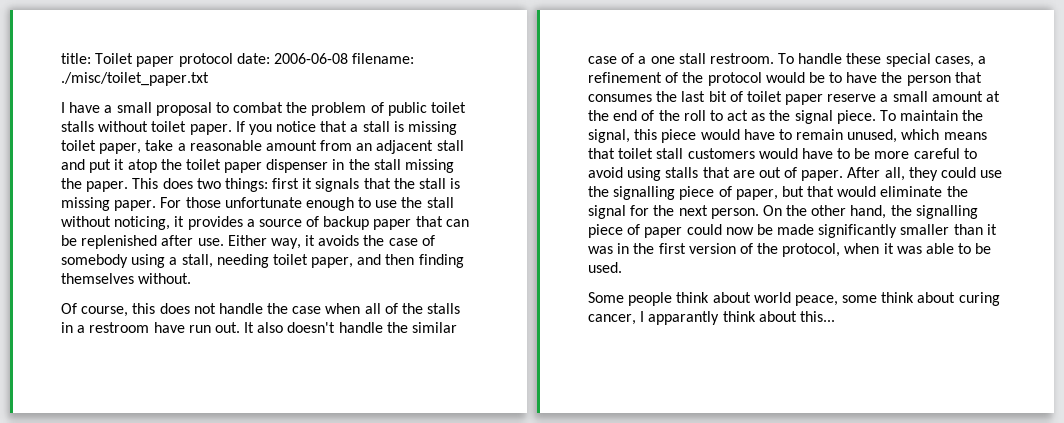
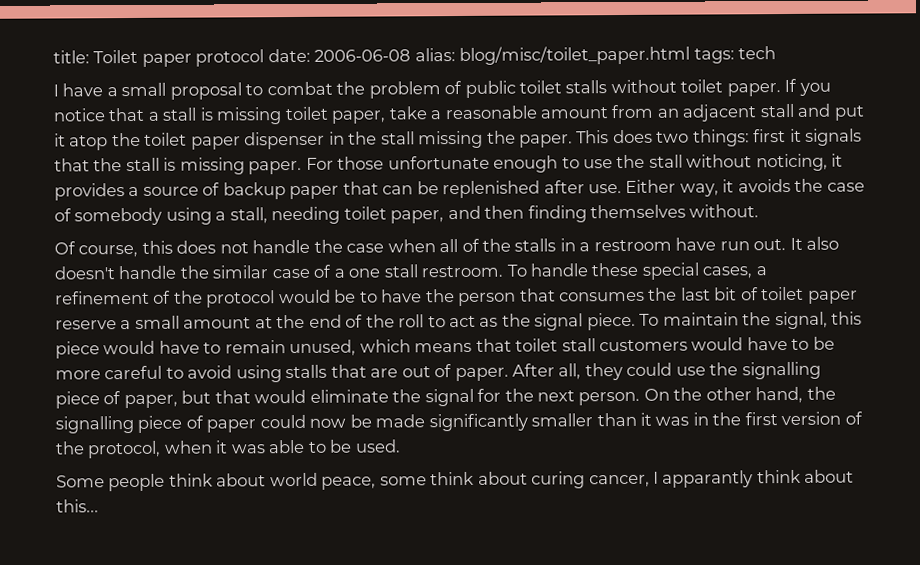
- title: Toilet paper protocol date: 2006-06-08 filename: ./misc/toilet_paper.txt
+ title: Toilet paper protocol date: 2006-06-08 alias: blog/misc/toilet_paper.html tags: tech

